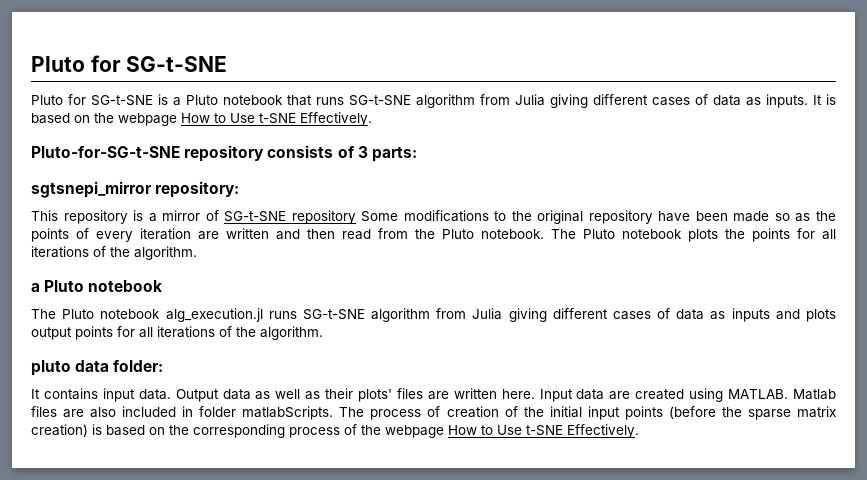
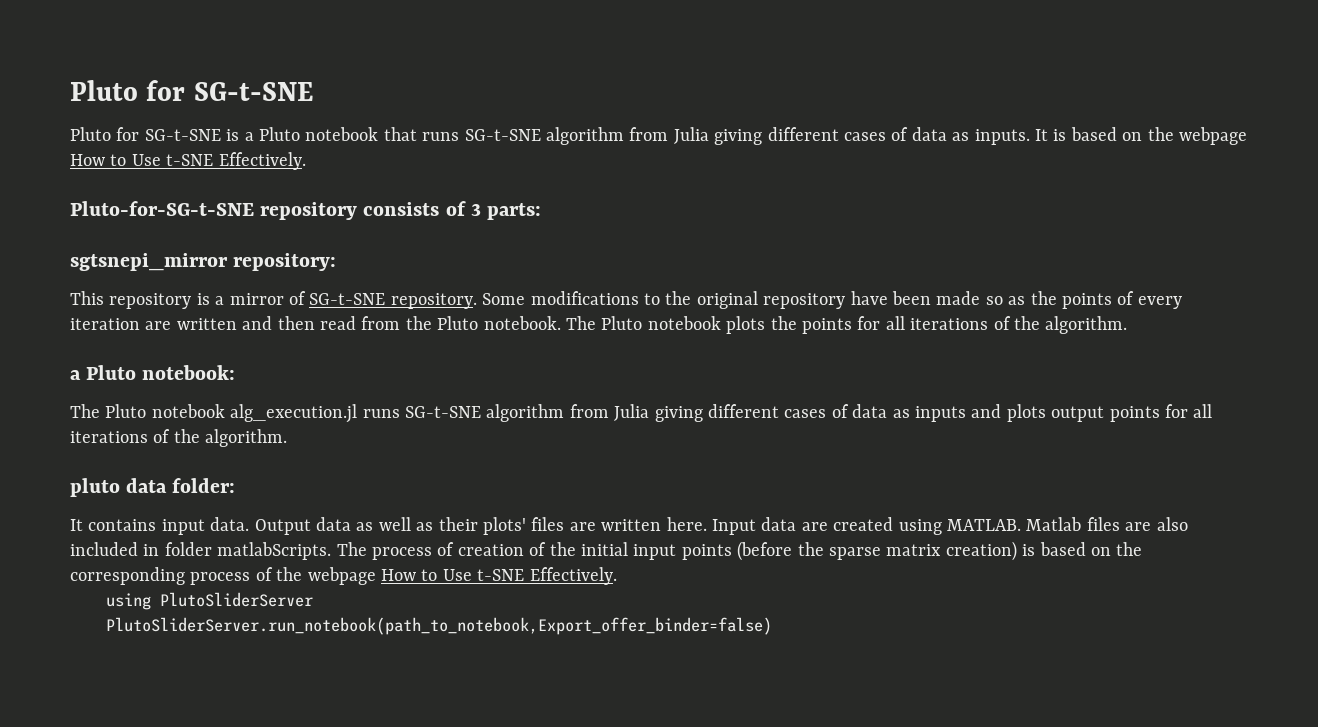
- This repository is a mirror of SG-t-SNE repository Some modifications to the original repository have been made so as the points of every iteration are written and then read from the Pluto notebook.
+ This repository is a mirror of SG-t-SNE repository. Some modifications to the original repository have been made so as the points of every iteration are written and then read from the Pluto notebook.
  The Pluto notebook plots the points for all iterations of the algorithm.
- a Pluto notebook
+ a Pluto notebook:
+ using PlutoSliderServer
+ PlutoSliderServer.run_notebook(path_to_notebook,Export_offer_binder=false)

